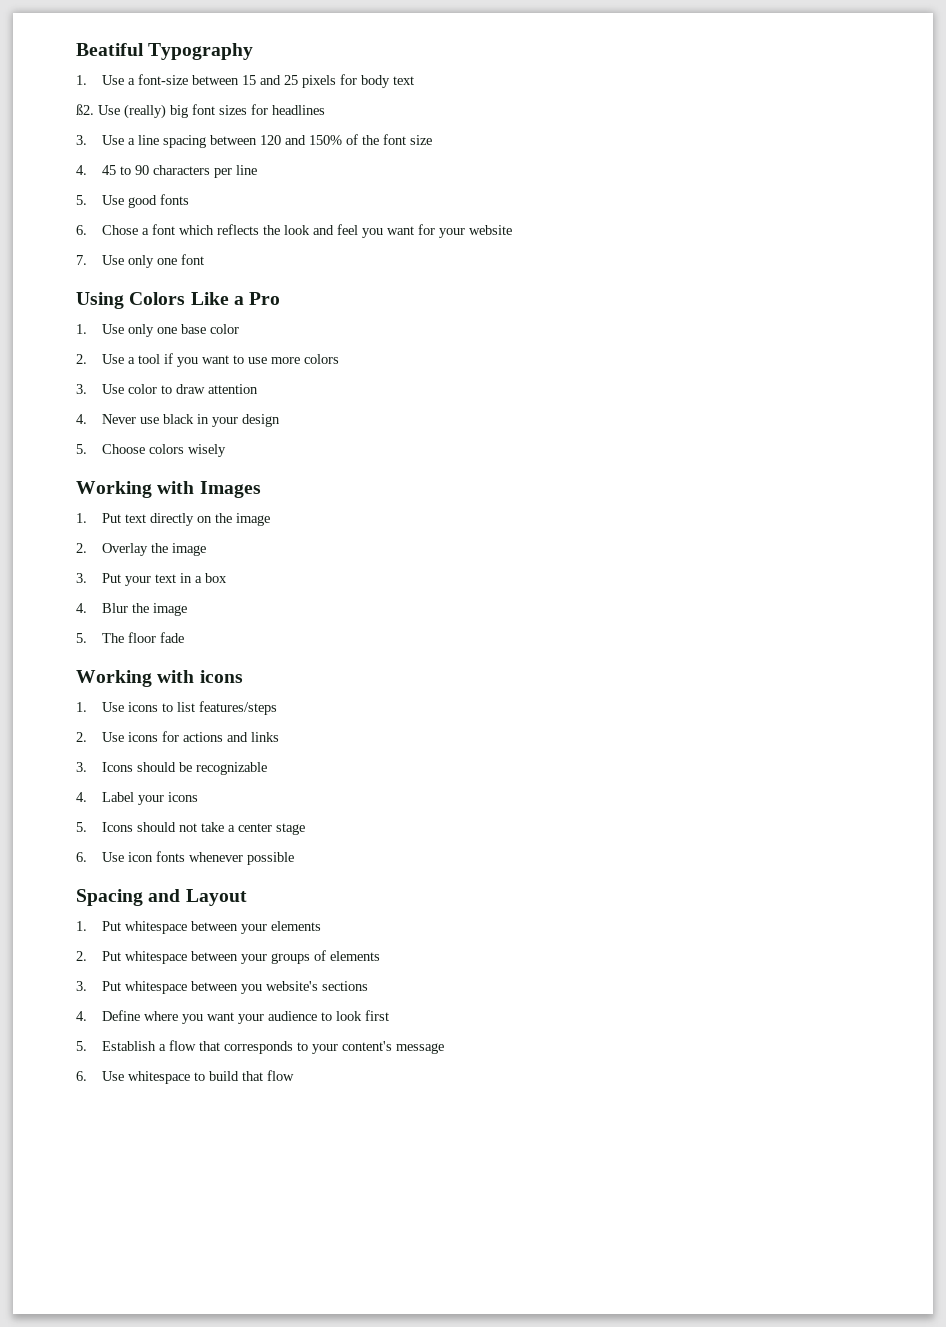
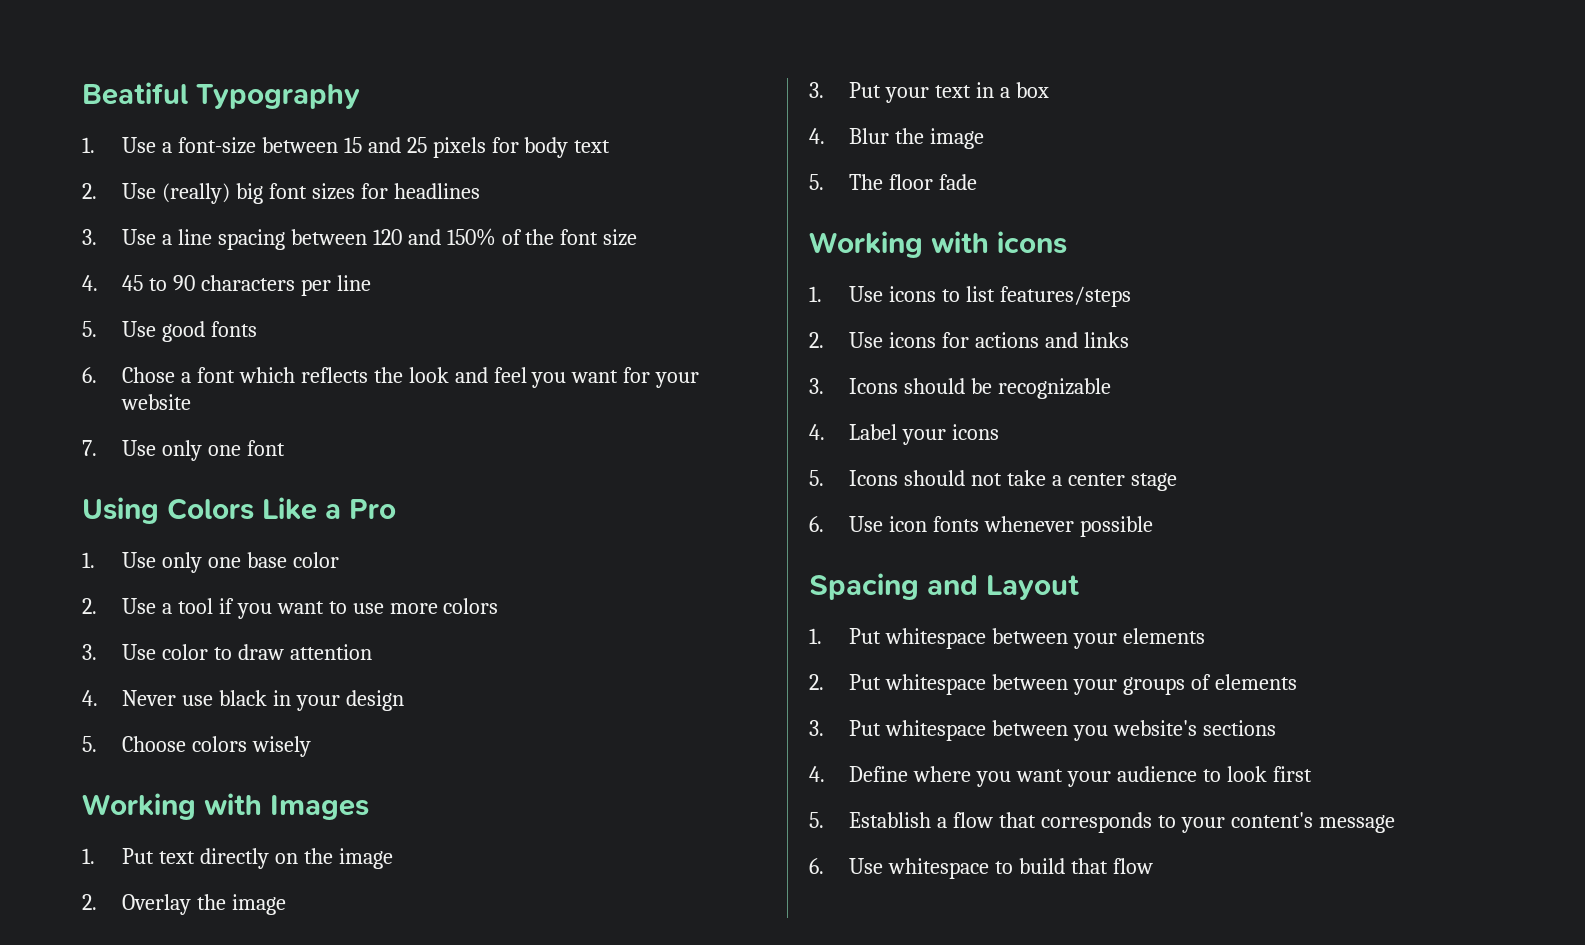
- ß2. Use (really) big font sizes for headlines
+ 2. Use (really) big font sizes for headlines

